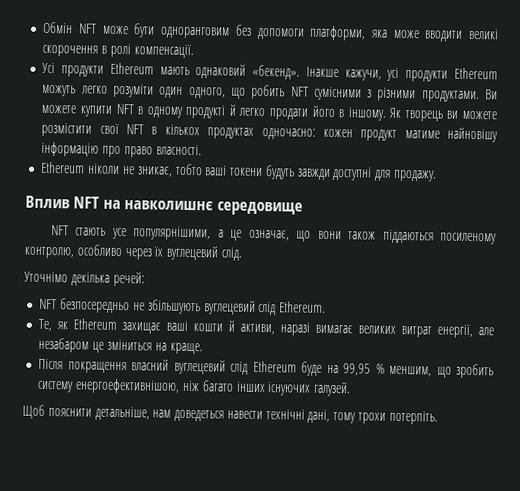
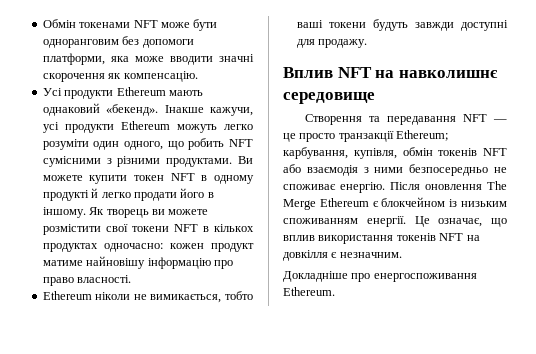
- Обмін NFT може бути одноранговим без допомоги платформи, яка може вводити великі скорочення в ролі компенсації.
+ Обмін токенами NFT може бути одноранговим без допомоги платформи, яка може вводити значні скорочення як компенсацію.
- Ви можете купити NFT в одному продукті й легко продати його в іншому.
+ Ви можете купити токен NFT в одному продукті й легко продати його в іншому.
- Як творець ви можете розмістити свої NFT в кількох продуктах одночасно: кожен продукт матиме найновішу інформацію про право власності.
+ Як творець ви можете розмістити свої токени NFT в кількох продуктах одночасно: кожен продукт матиме найновішу інформацію про право власності.
- Ethereum ніколи не зникає, тобто ваші токени будуть завжди доступні для продажу.
+ Ethereum ніколи не вимикається, тобто ваші токени будуть завжди доступні для продажу.
- NFT стають усе популярнішими, а це означає, що вони також піддаються посиленому контролю, особливо через їх вуглецевий слід.
- Уточнімо декілька речей:
- NFT безпосередньо не збільшують вуглецевий слід Ethereum.
- Те, як Ethereum захищає ваші кошти й активи, наразі вимагає великих витрат енергії, але незабаром це зміниться на краще.
- Після покращення власний вуглецевий слід Ethereum буде на 99,95 % меншим, що зробить систему енергоефективнішою, ніж багато інших існуючих галузей.
- Щоб пояснити детальніше, нам доведеться навести технічні дані, тому трохи потерпіть.
+ Створення та передавання NFT — це просто транзакції Ethereum; карбування, купівля, обмін токенів NFT або взаємодія з ними безпосередньо не споживає енергію. Після оновлення The Merge Ethereum є блокчейном із низьким споживанням енергії. Це означає, що вплив використання токенів NFT на довкілля є незначним.
+ Докладніше про енергоспоживання Ethereum.

